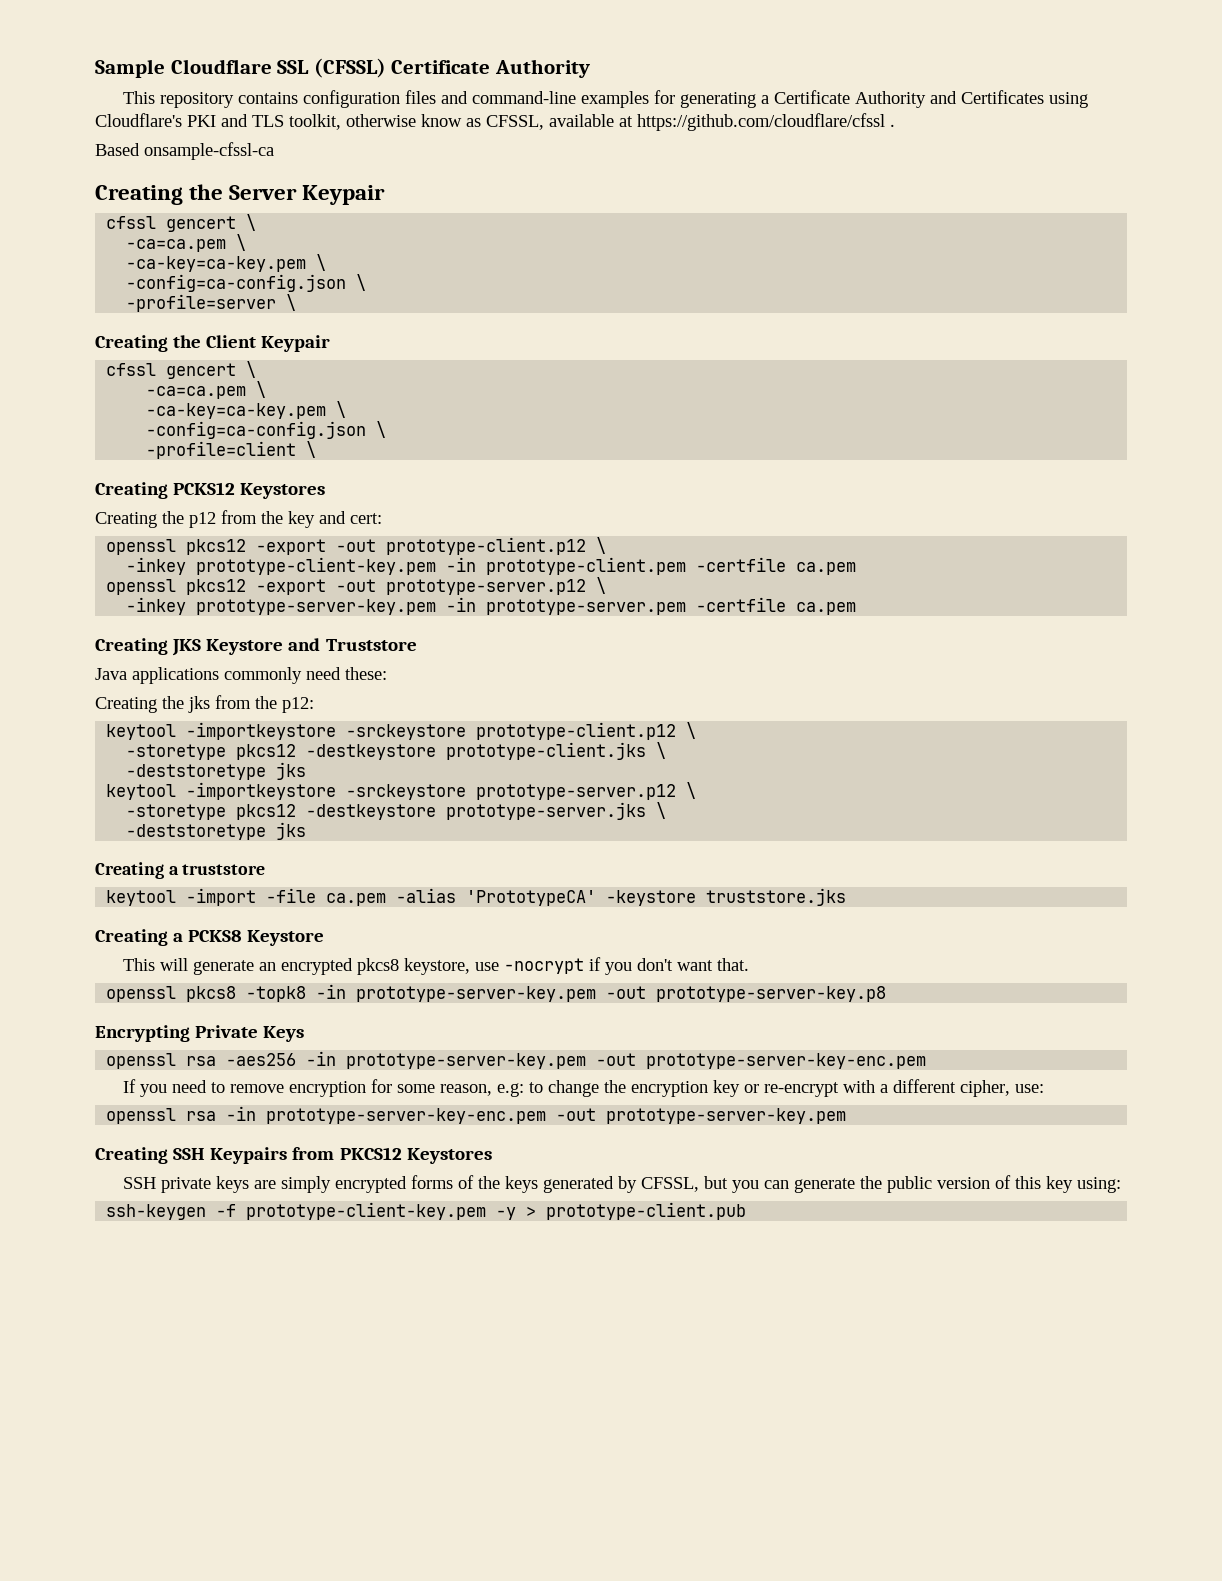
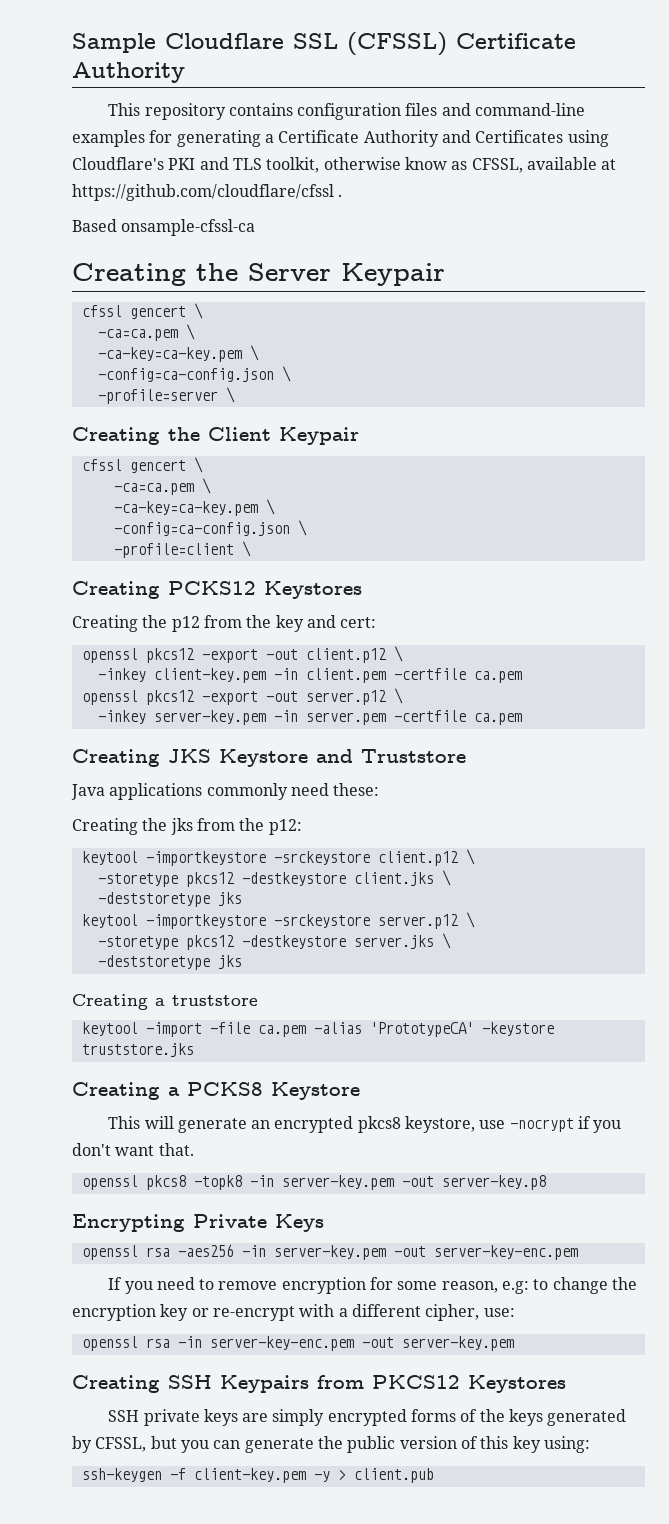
- openssl pkcs12 -export -out prototype-client.p12 \
- -inkey prototype-client-key.pem -in prototype-client.pem -certfile ca.pem
+ openssl pkcs12 -export -out client.p12 \
+ -inkey client-key.pem -in client.pem -certfile ca.pem
- openssl pkcs12 -export -out prototype-server.p12 \
- -inkey prototype-server-key.pem -in prototype-server.pem -certfile ca.pem
+ openssl pkcs12 -export -out server.p12 \
+ -inkey server-key.pem -in server.pem -certfile ca.pem
- keytool -importkeystore -srckeystore prototype-client.p12 \
- -storetype pkcs12 -destkeystore prototype-client.jks \
+ keytool -importkeystore -srckeystore client.p12 \
+ -storetype pkcs12 -destkeystore client.jks \
- keytool -importkeystore -srckeystore prototype-server.p12 \
- -storetype pkcs12 -destkeystore prototype-server.jks \
+ keytool -importkeystore -srckeystore server.p12 \
+ -storetype pkcs12 -destkeystore server.jks \
- openssl pkcs8 -topk8 -in prototype-server-key.pem -out prototype-server-key.p8
+ openssl pkcs8 -topk8 -in server-key.pem -out server-key.p8
- openssl rsa -aes256 -in prototype-server-key.pem -out prototype-server-key-enc.pem
+ openssl rsa -aes256 -in server-key.pem -out server-key-enc.pem
- openssl rsa -in prototype-server-key-enc.pem -out prototype-server-key.pem
+ openssl rsa -in server-key-enc.pem -out server-key.pem
- ssh-keygen -f prototype-client-key.pem -y > prototype-client.pub
+ ssh-keygen -f client-key.pem -y > client.pub

